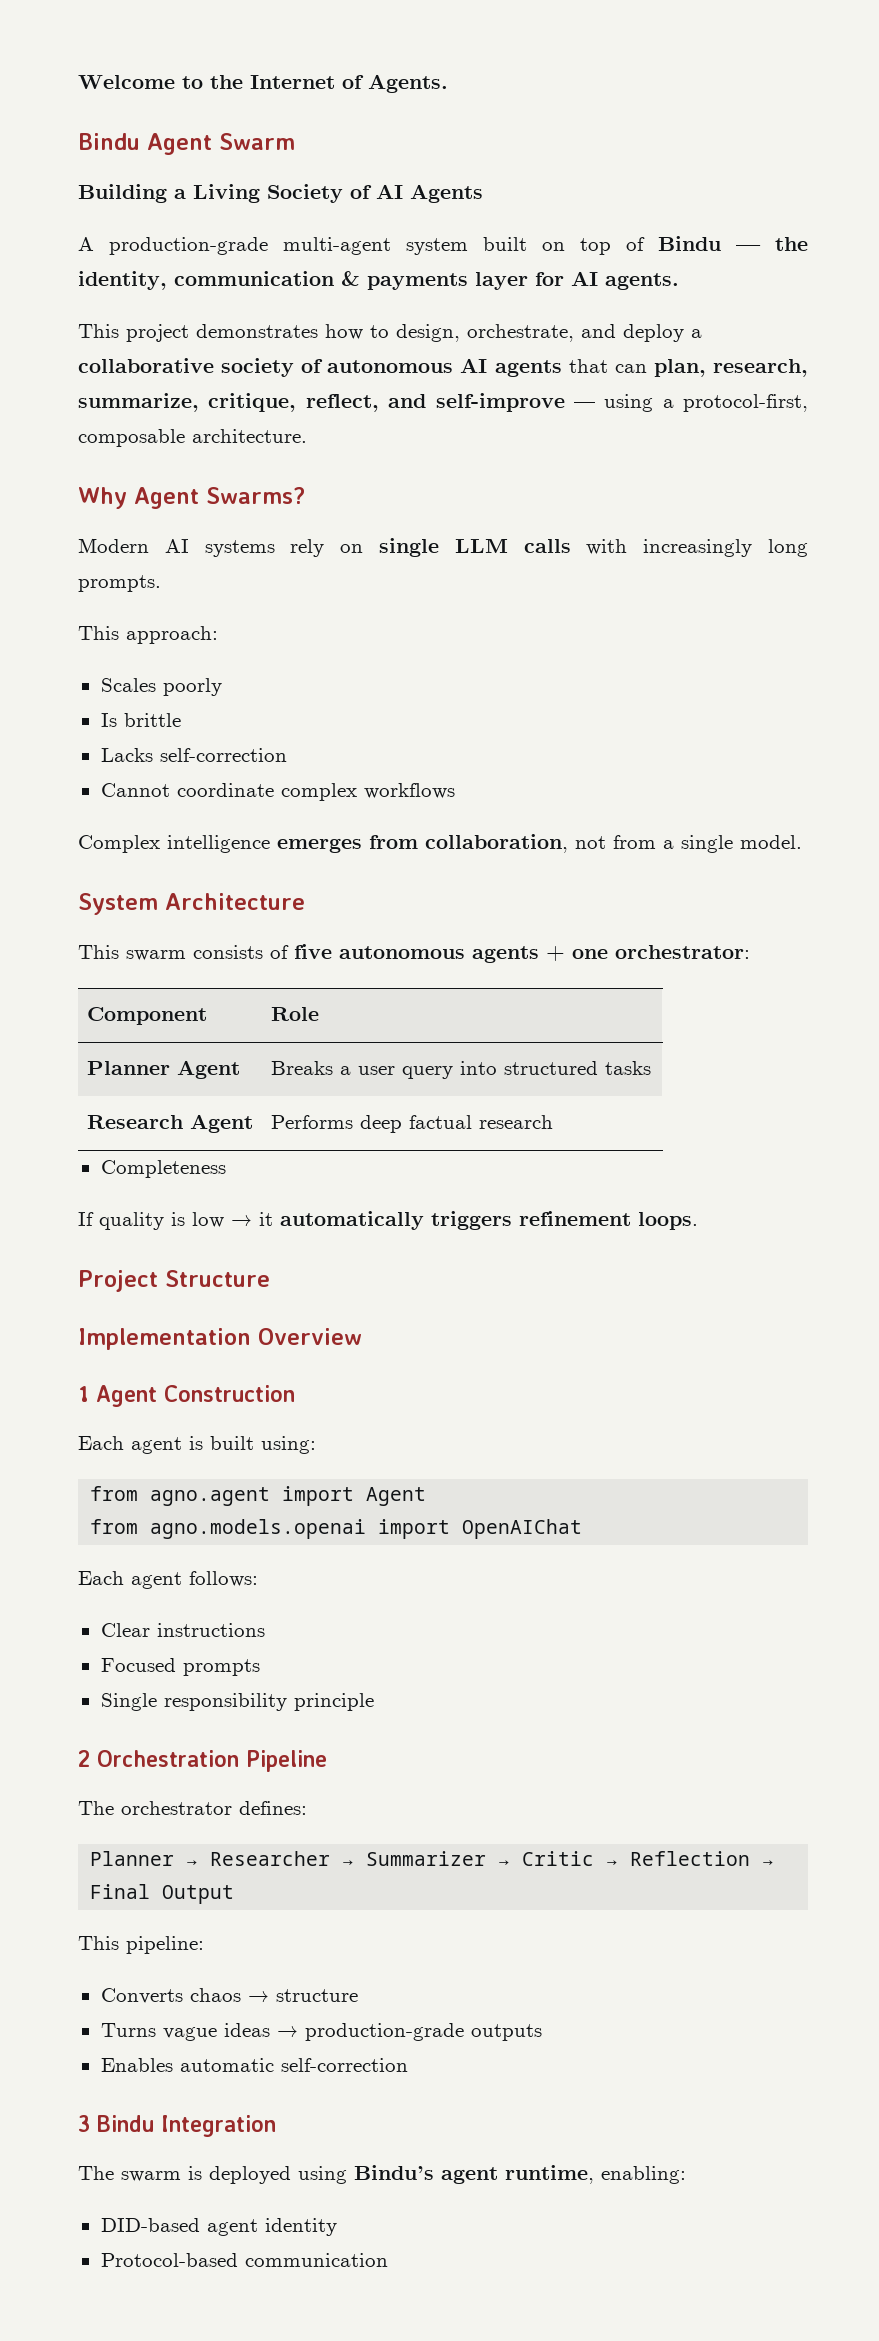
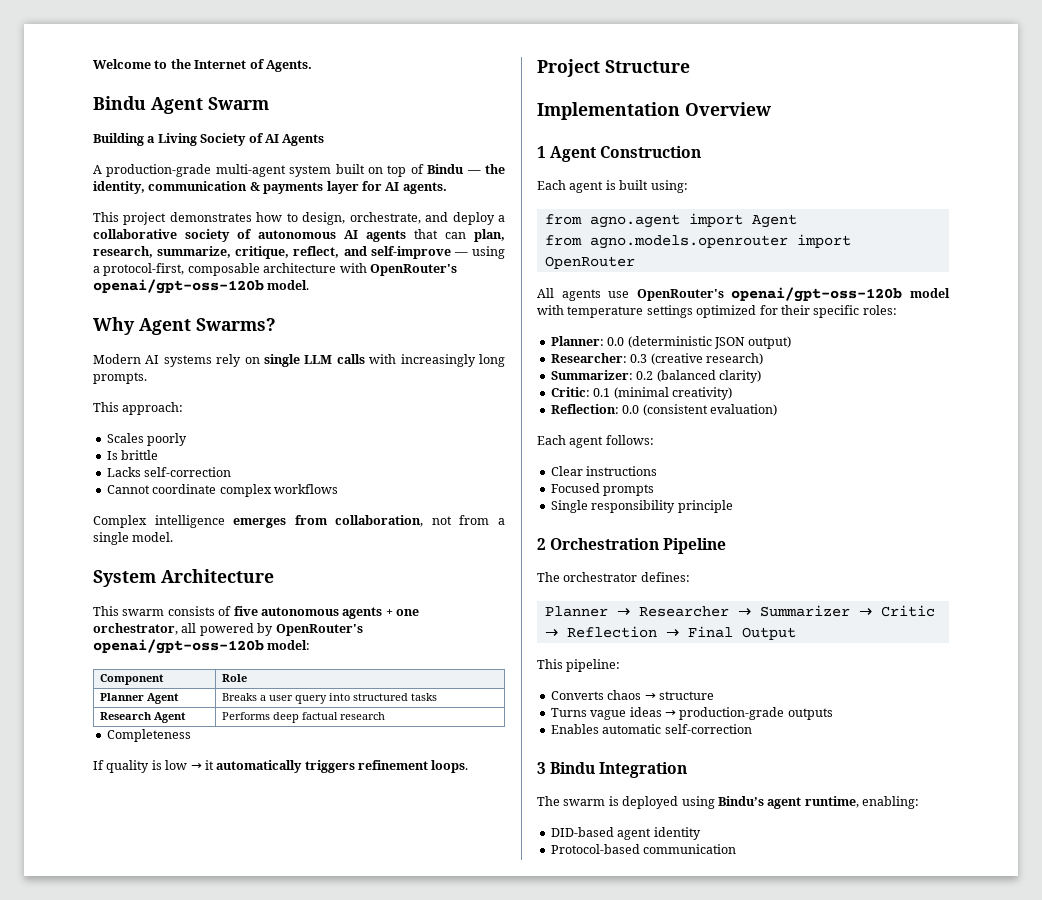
- This project demonstrates how to design, orchestrate, and deploy a collaborative society of autonomous AI agents that can plan, research, summarize, critique, reflect, and self-improve — using a protocol-first, composable architecture.
+ This project demonstrates how to design, orchestrate, and deploy a collaborative society of autonomous AI agents that can plan, research, summarize, critique, reflect, and self-improve — using a protocol-first, composable architecture with OpenRouter's openai/gpt-oss-120b model.
- This swarm consists of five autonomous agents + one orchestrator:
+ This swarm consists of five autonomous agents + one orchestrator, all powered by OpenRouter's openai/gpt-oss-120b model:
- from agno.models.openai import OpenAIChat
+ from agno.models.openrouter import OpenRouter
+ All agents use OpenRouter's openai/gpt-oss-120b model with temperature settings optimized for their specific roles:
+ Planner: 0.0 (deterministic JSON output)
+ Researcher: 0.3 (creative research)
+ Summarizer: 0.2 (balanced clarity)
+ Critic: 0.1 (minimal creativity)
+ Reflection: 0.0 (consistent evaluation)

